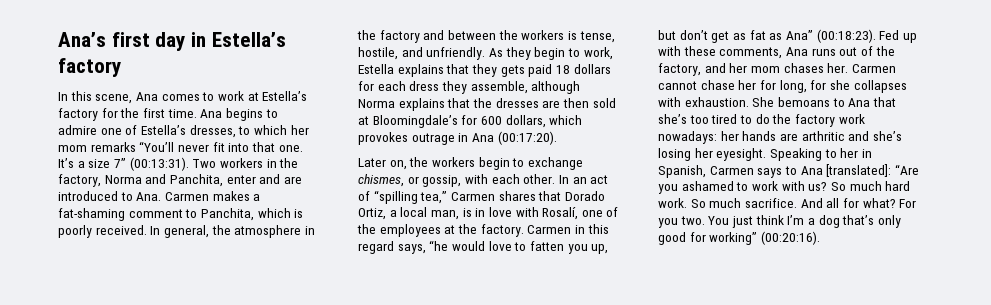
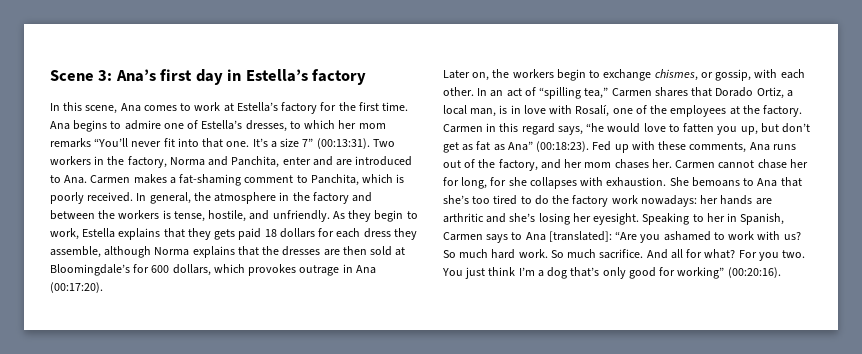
- Ana’s first day in Estella’s factory
+ Scene 3: Ana’s first day in Estella’s factory

